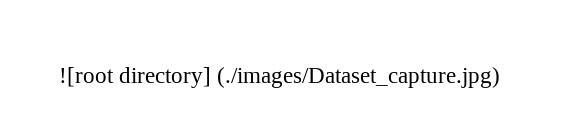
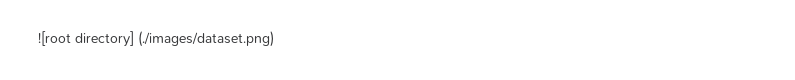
- ![root directory] (./images/Dataset_capture.jpg)
+ ![root directory] (./images/dataset.png)

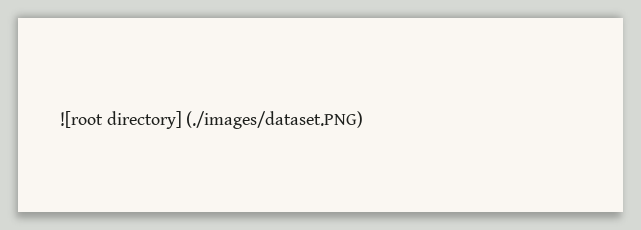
- ![root directory] (./images/dataset.png)
+ ![root directory] (./images/dataset.PNG)

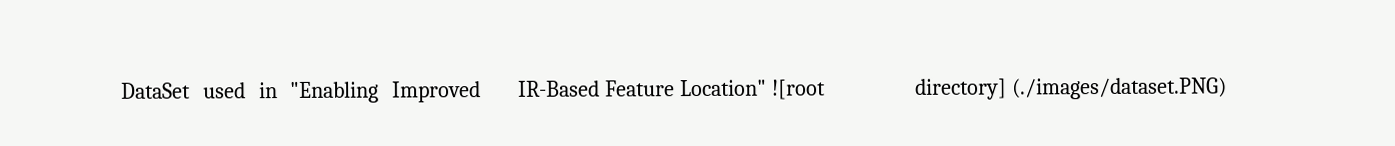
- ![root directory] (./images/dataset.PNG)
+ DataSet used in "Enabling Improved IR-Based Feature Location" ![root directory] (./images/dataset.PNG)

